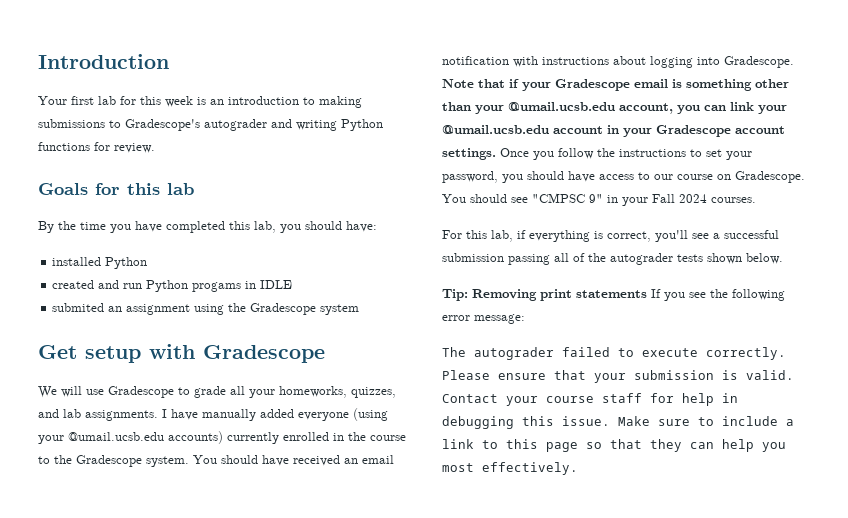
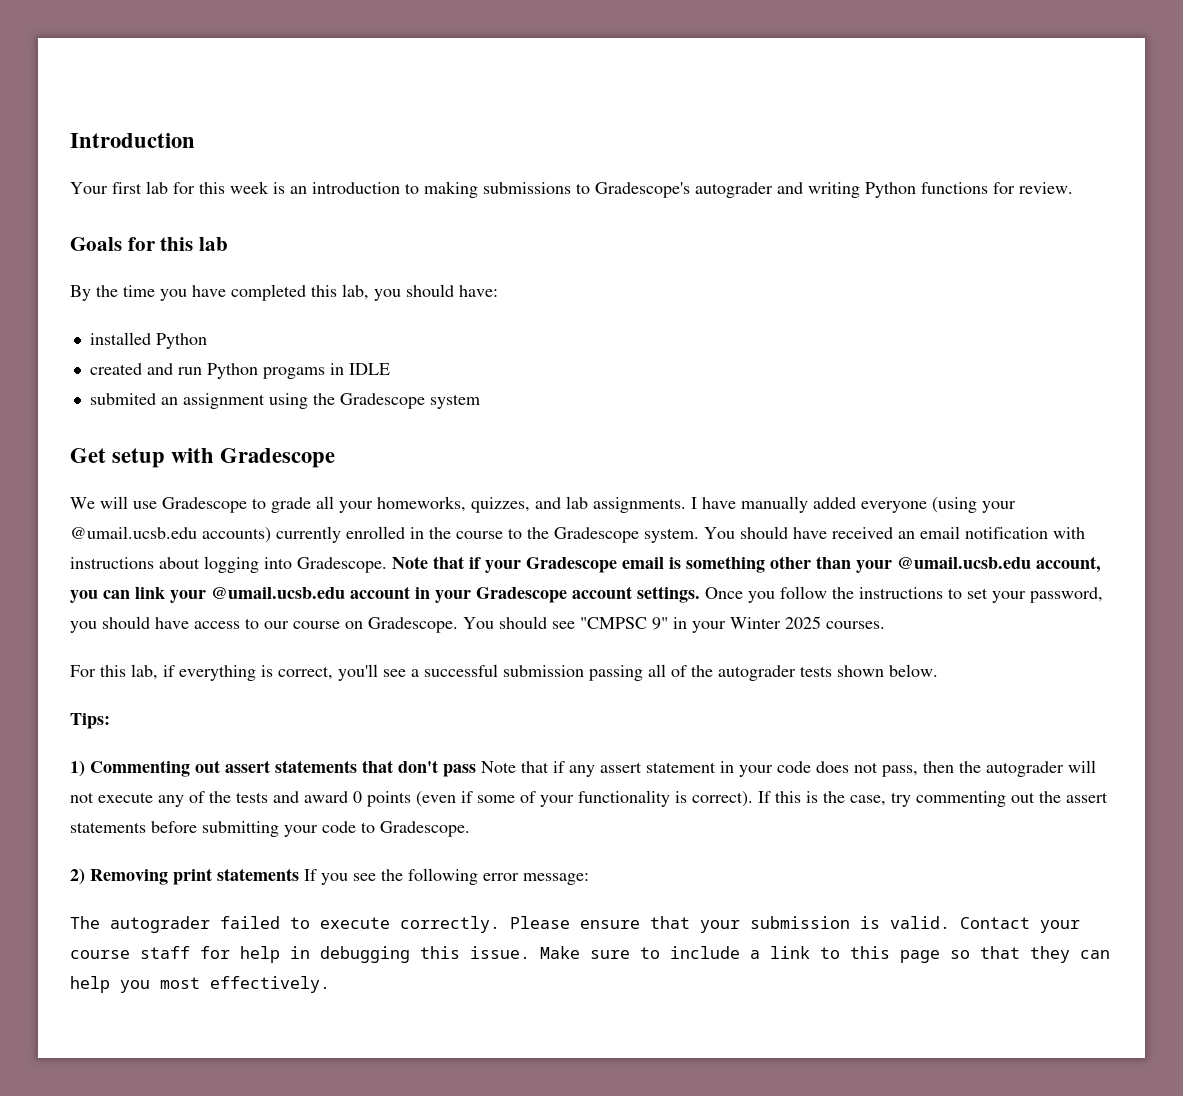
- You should see "CMPSC 9" in your Fall 2024 courses.
+ You should see "CMPSC 9" in your Winter 2025 courses.
- Tip: Removing print statements If you see the following error message:
+ Tips:
+ 1) Commenting out assert statements that don't pass Note that if any assert statement in your code does not pass, then the autograder will not execute any of the tests and award 0 points (even if some of your functionality is correct). If this is the case, try commenting out the assert statements before submitting your code to Gradescope.
+ 2) Removing print statements If you see the following error message:

